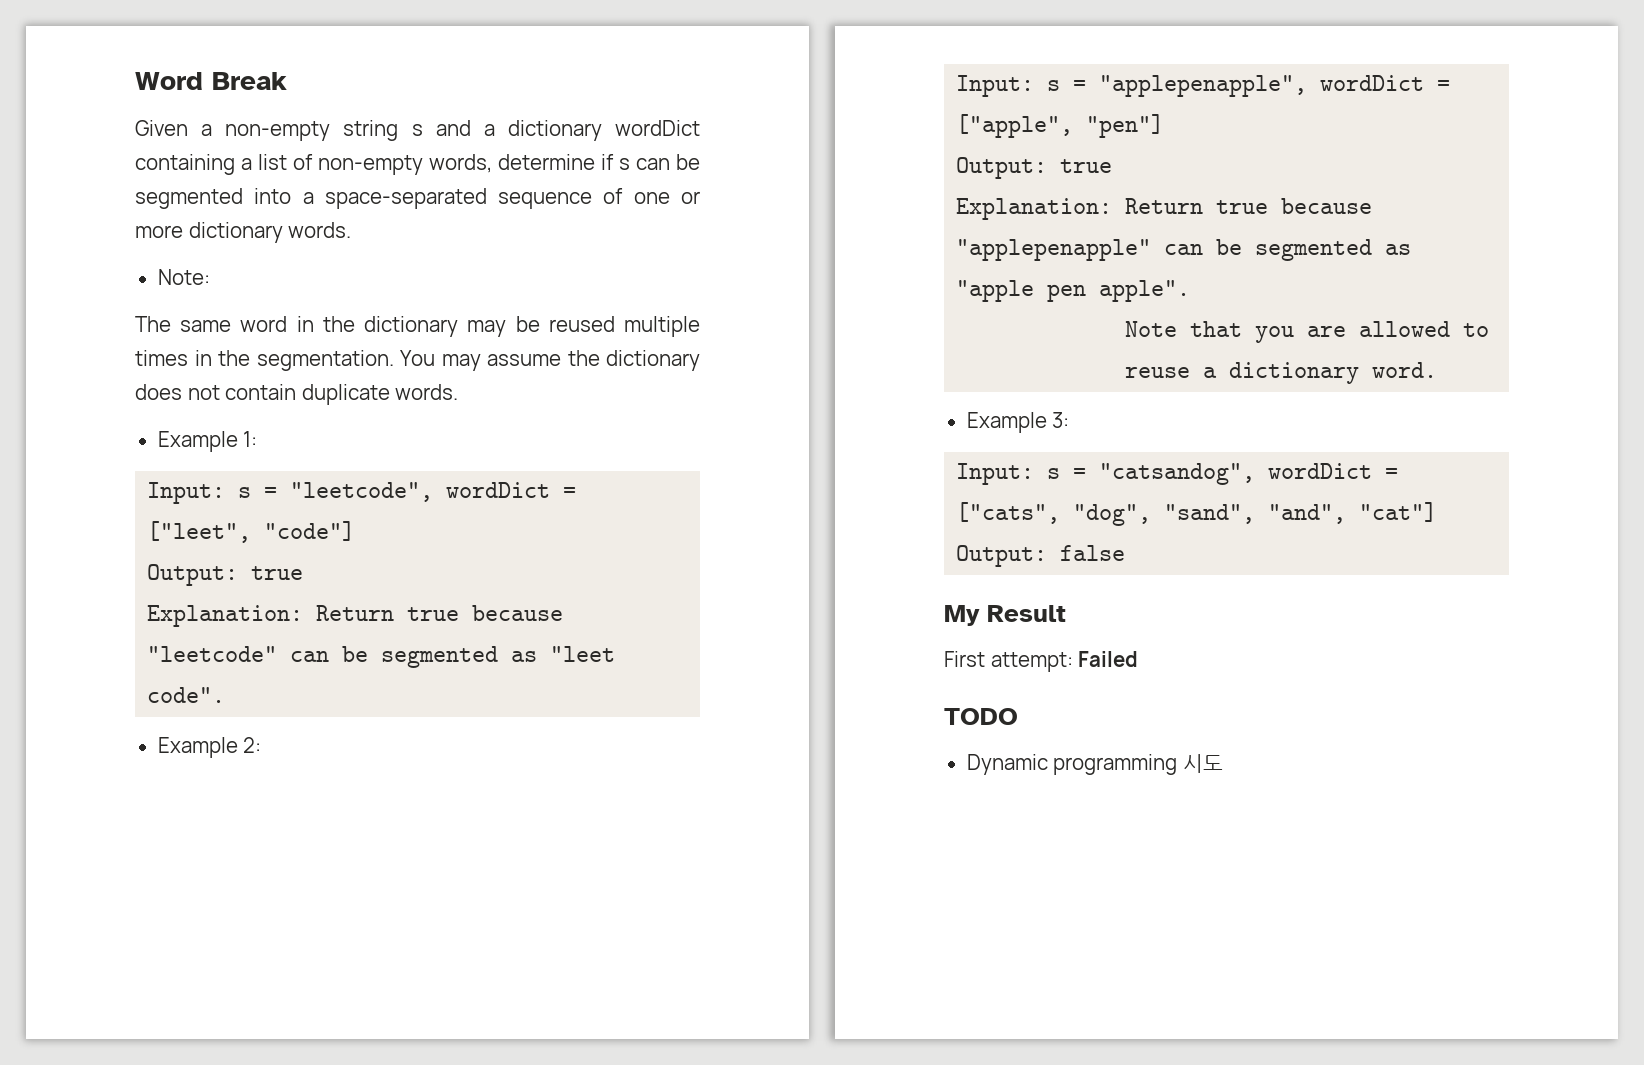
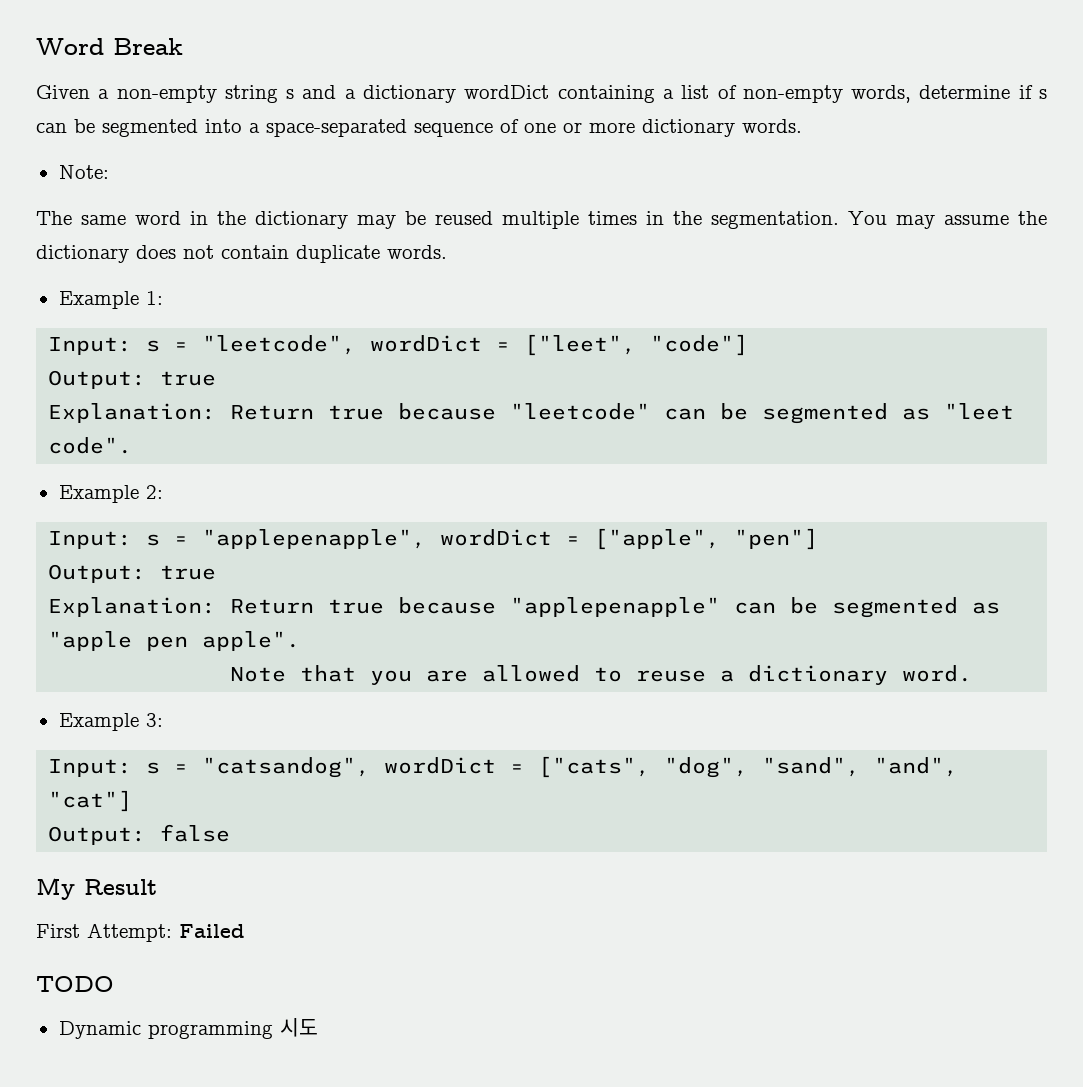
- First attempt: Failed
+ First Attempt: Failed

